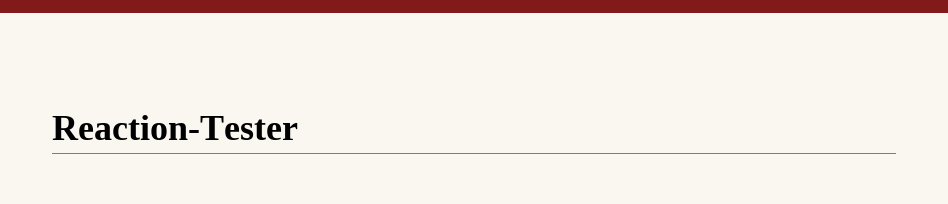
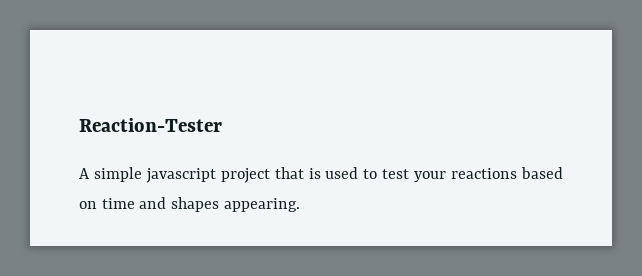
+ A simple javascript project that is used to test your reactions based on time and shapes appearing.

